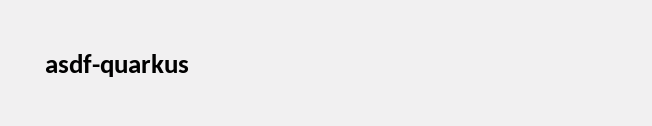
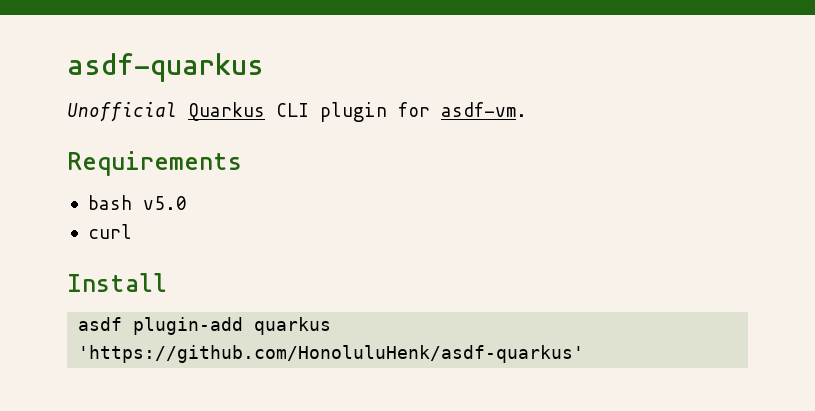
+ Unofficial Quarkus CLI plugin for asdf-vm.
+ Requirements
+ bash v5.0
+ curl
+ Install
+ asdf plugin-add quarkus 'https://github.com/HonoluluHenk/asdf-quarkus'

